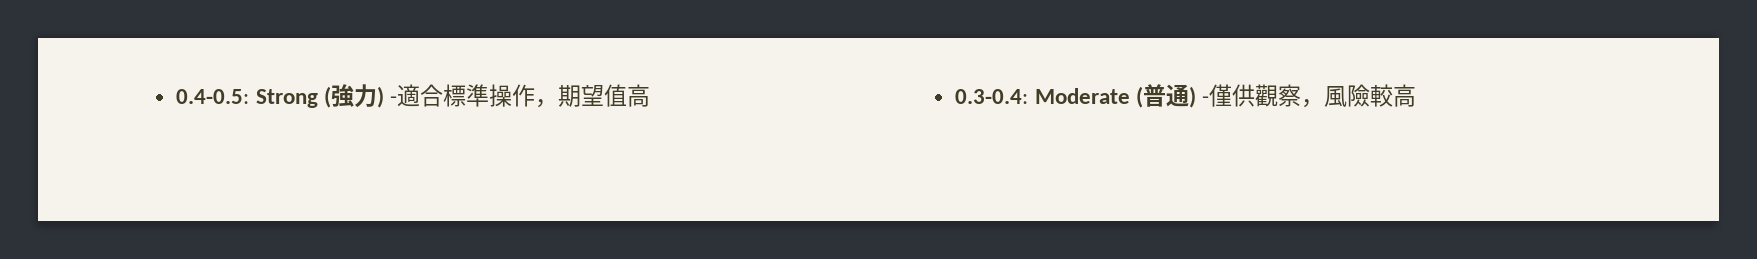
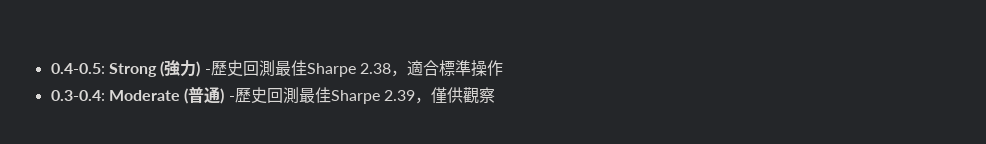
- 0.4-0.5: Strong (強力) -適合標準操作，期望值高
+ 0.4-0.5: Strong (強力) -歷史回測最佳Sharpe 2.38，適合標準操作
- 0.3-0.4: Moderate (普通) -僅供觀察，風險較高
+ 0.3-0.4: Moderate (普通) -歷史回測最佳Sharpe 2.39，僅供觀察

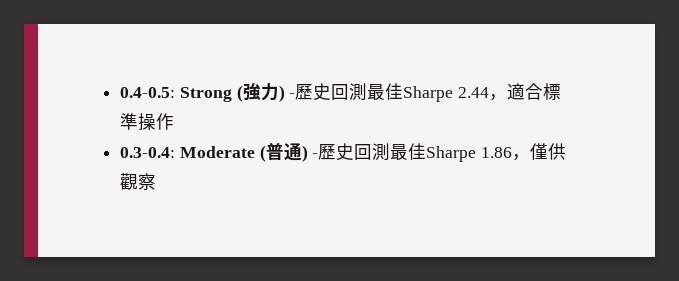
- 0.4-0.5: Strong (強力) -歷史回測最佳Sharpe 2.38，適合標準操作
+ 0.4-0.5: Strong (強力) -歷史回測最佳Sharpe 2.44，適合標準操作
- 0.3-0.4: Moderate (普通) -歷史回測最佳Sharpe 2.39，僅供觀察
+ 0.3-0.4: Moderate (普通) -歷史回測最佳Sharpe 1.86，僅供觀察

